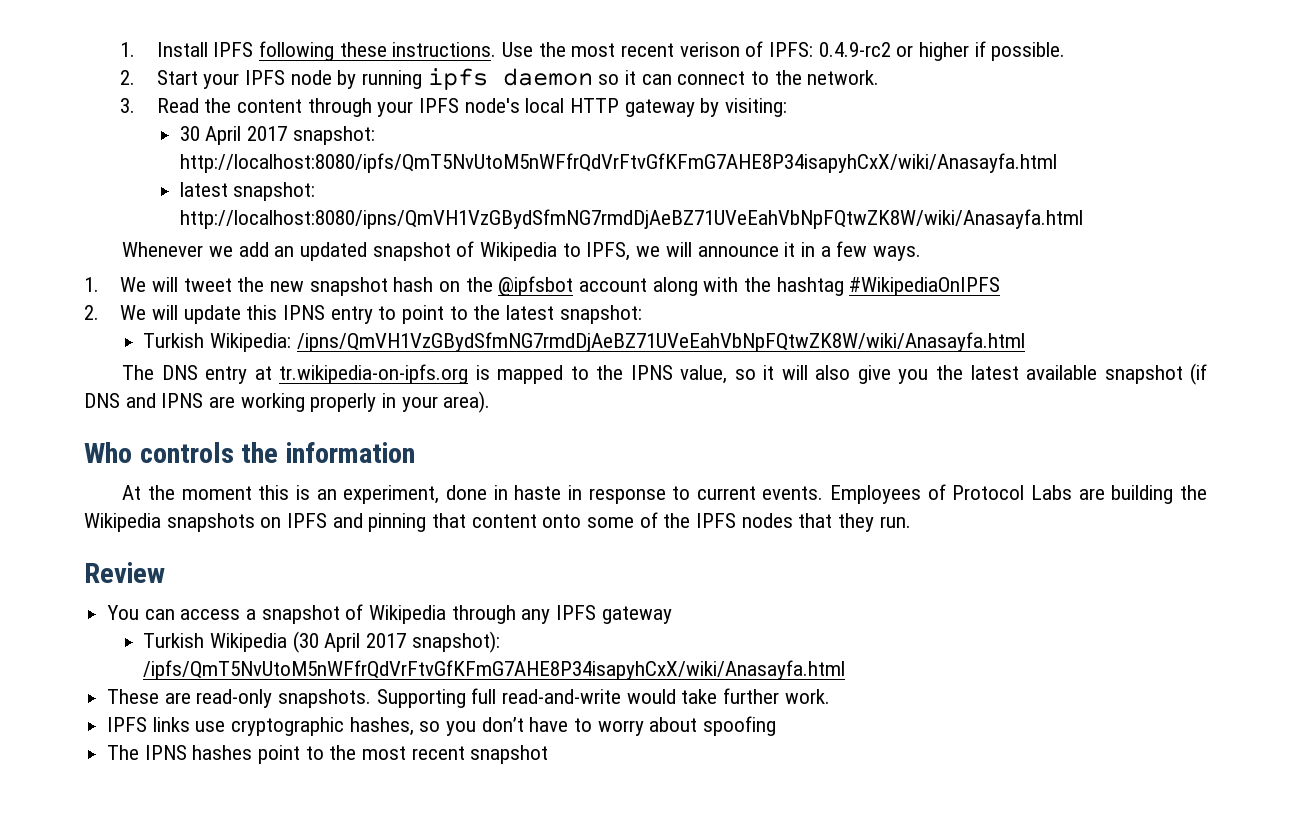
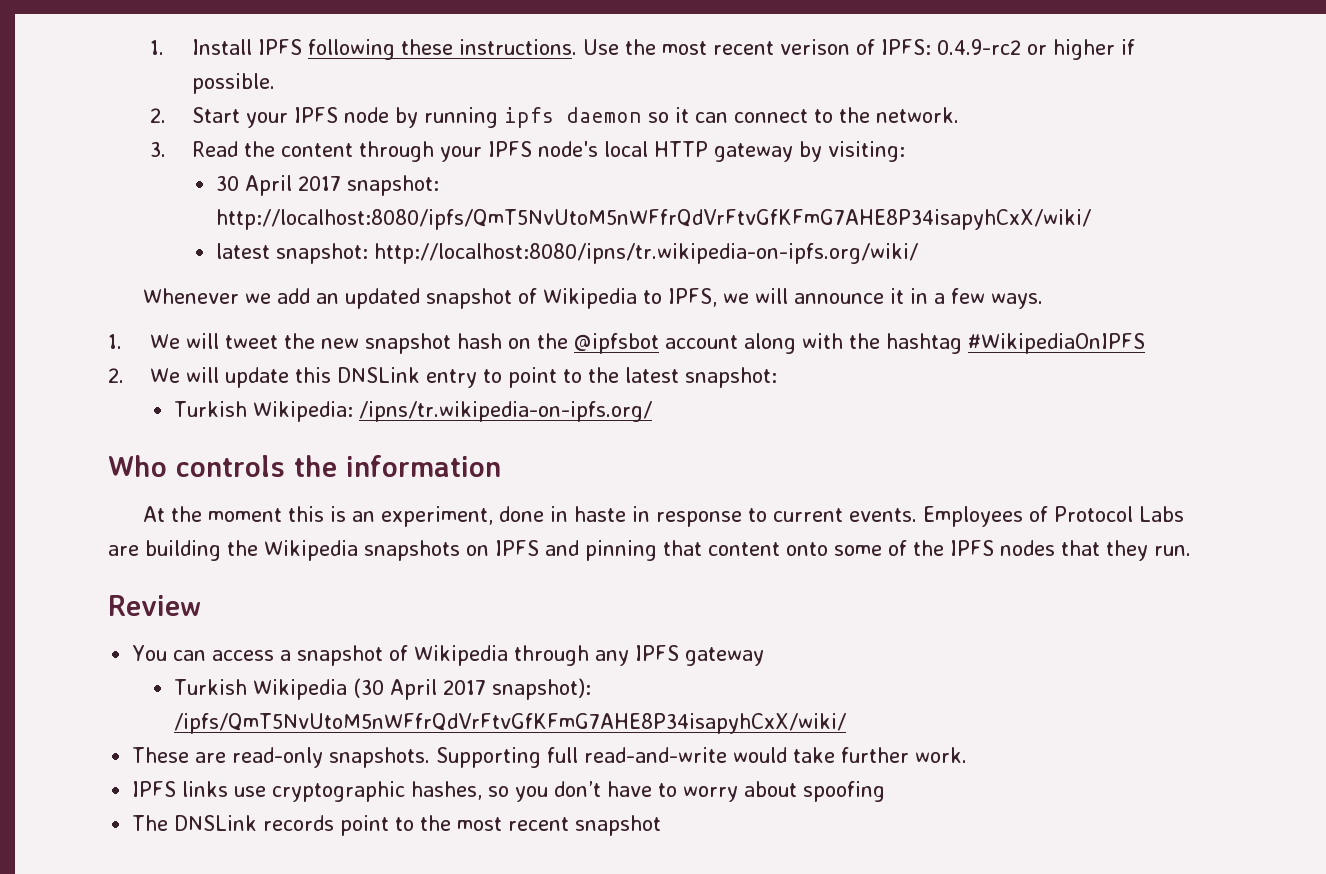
- 30 April 2017 snapshot: http://localhost:8080/ipfs/QmT5NvUtoM5nWFfrQdVrFtvGfKFmG7AHE8P34isapyhCxX/wiki/Anasayfa.html
- latest snapshot: http://localhost:8080/ipns/QmVH1VzGBydSfmNG7rmdDjAeBZ71UVeEahVbNpFQtwZK8W/wiki/Anasayfa.html
+ 30 April 2017 snapshot: http://localhost:8080/ipfs/QmT5NvUtoM5nWFfrQdVrFtvGfKFmG7AHE8P34isapyhCxX/wiki/
+ latest snapshot: http://localhost:8080/ipns/tr.wikipedia-on-ipfs.org/wiki/
- 2. We will update this IPNS entry to point to the latest snapshot:
+ 2. We will update this DNSLink entry to point to the latest snapshot:
- Turkish Wikipedia: /ipns/QmVH1VzGBydSfmNG7rmdDjAeBZ71UVeEahVbNpFQtwZK8W/wiki/Anasayfa.html
- The DNS entry at tr.wikipedia-on-ipfs.org is mapped to the IPNS value, so it will also give you the latest available snapshot (if DNS and IPNS are working properly in your area).
+ Turkish Wikipedia: /ipns/tr.wikipedia-on-ipfs.org/
- Turkish Wikipedia (30 April 2017 snapshot): /ipfs/QmT5NvUtoM5nWFfrQdVrFtvGfKFmG7AHE8P34isapyhCxX/wiki/Anasayfa.html
+ Turkish Wikipedia (30 April 2017 snapshot): /ipfs/QmT5NvUtoM5nWFfrQdVrFtvGfKFmG7AHE8P34isapyhCxX/wiki/
- The IPNS hashes point to the most recent snapshot
+ The DNSLink records point to the most recent snapshot

